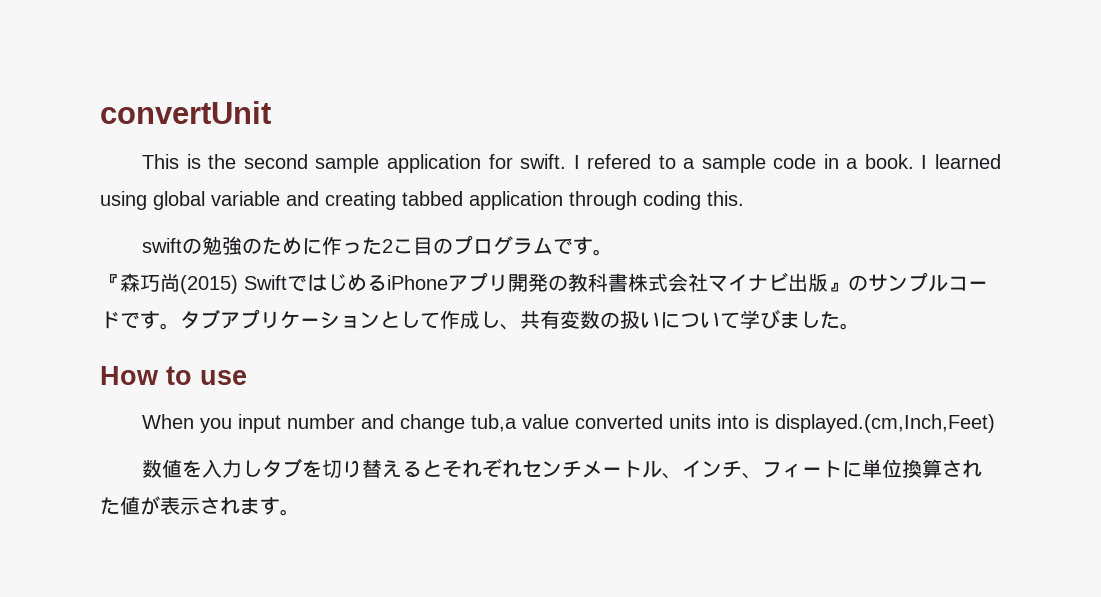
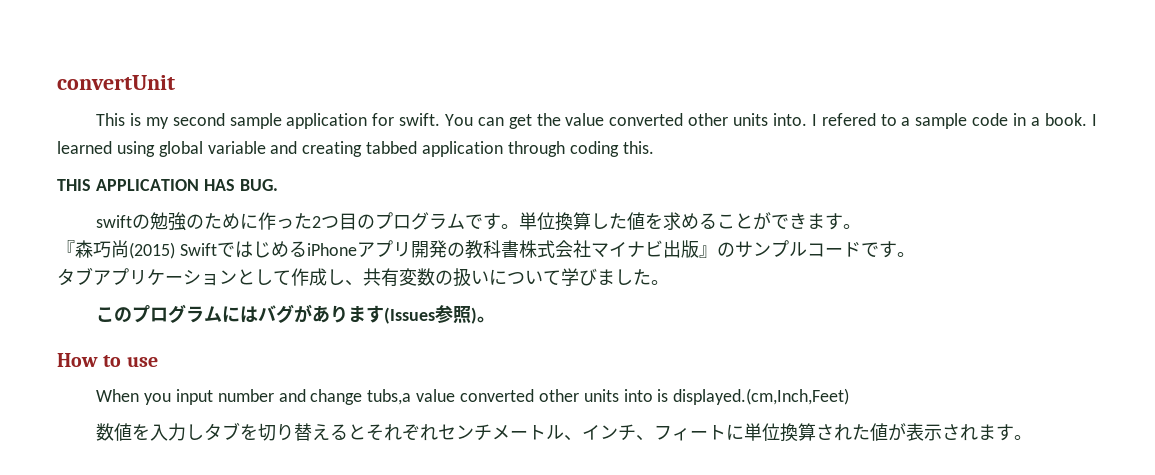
- This is the second sample application for swift.
+ This is my second sample application for swift.
+ You can get the value converted other units into.
+ THIS APPLICATION HAS BUG.
- swiftの勉強のために作った2こ目のプログラムです。
+ swiftの勉強のために作った2つ目のプログラムです。単位換算した値を求めることができます。
- 『森巧尚(2015) SwiftではじめるiPhoneアプリ開発の教科書株式会社マイナビ出版』のサンプルコードです。タブアプリケーションとして作成し、共有変数の扱いについて学びました。
+ 『森巧尚(2015) SwiftではじめるiPhoneアプリ開発の教科書株式会社マイナビ出版』のサンプルコードです。
+ タブアプリケーションとして作成し、共有変数の扱いについて学びました。
+ このプログラムにはバグがあります(Issues参照)。
- When you input number and change tub,a value converted units into is displayed.(cm,Inch,Feet)
+ When you input number and change tubs,a value converted other units into is displayed.(cm,Inch,Feet)

